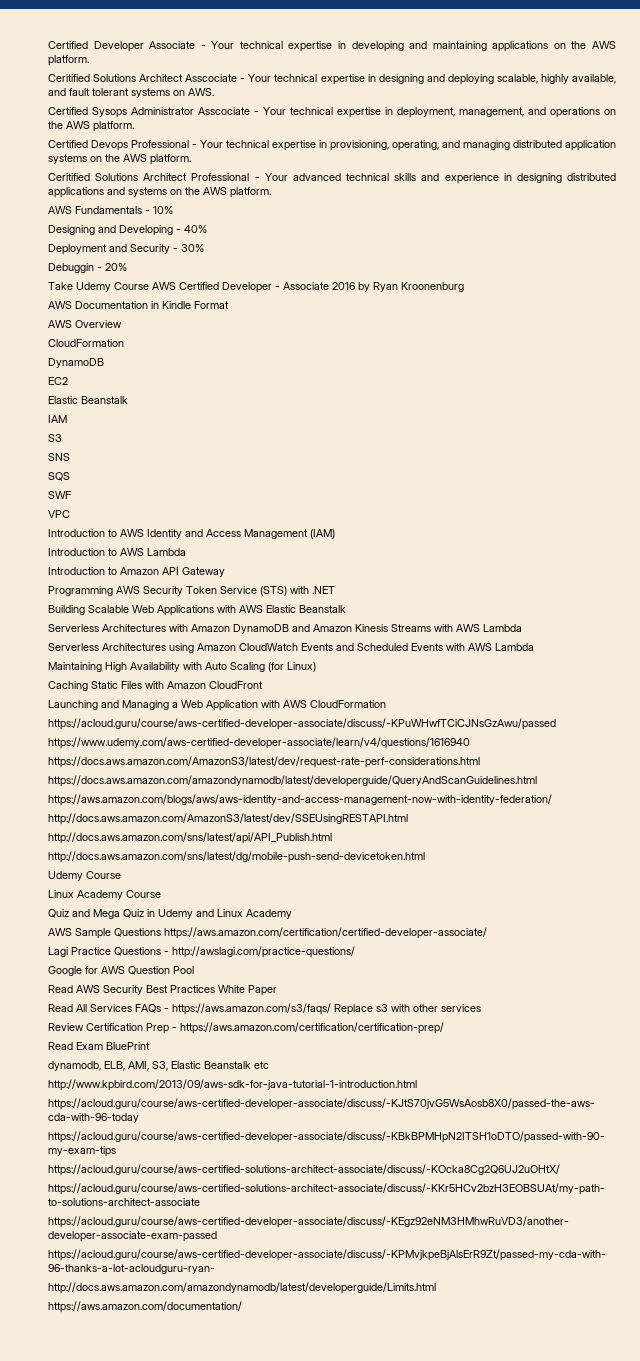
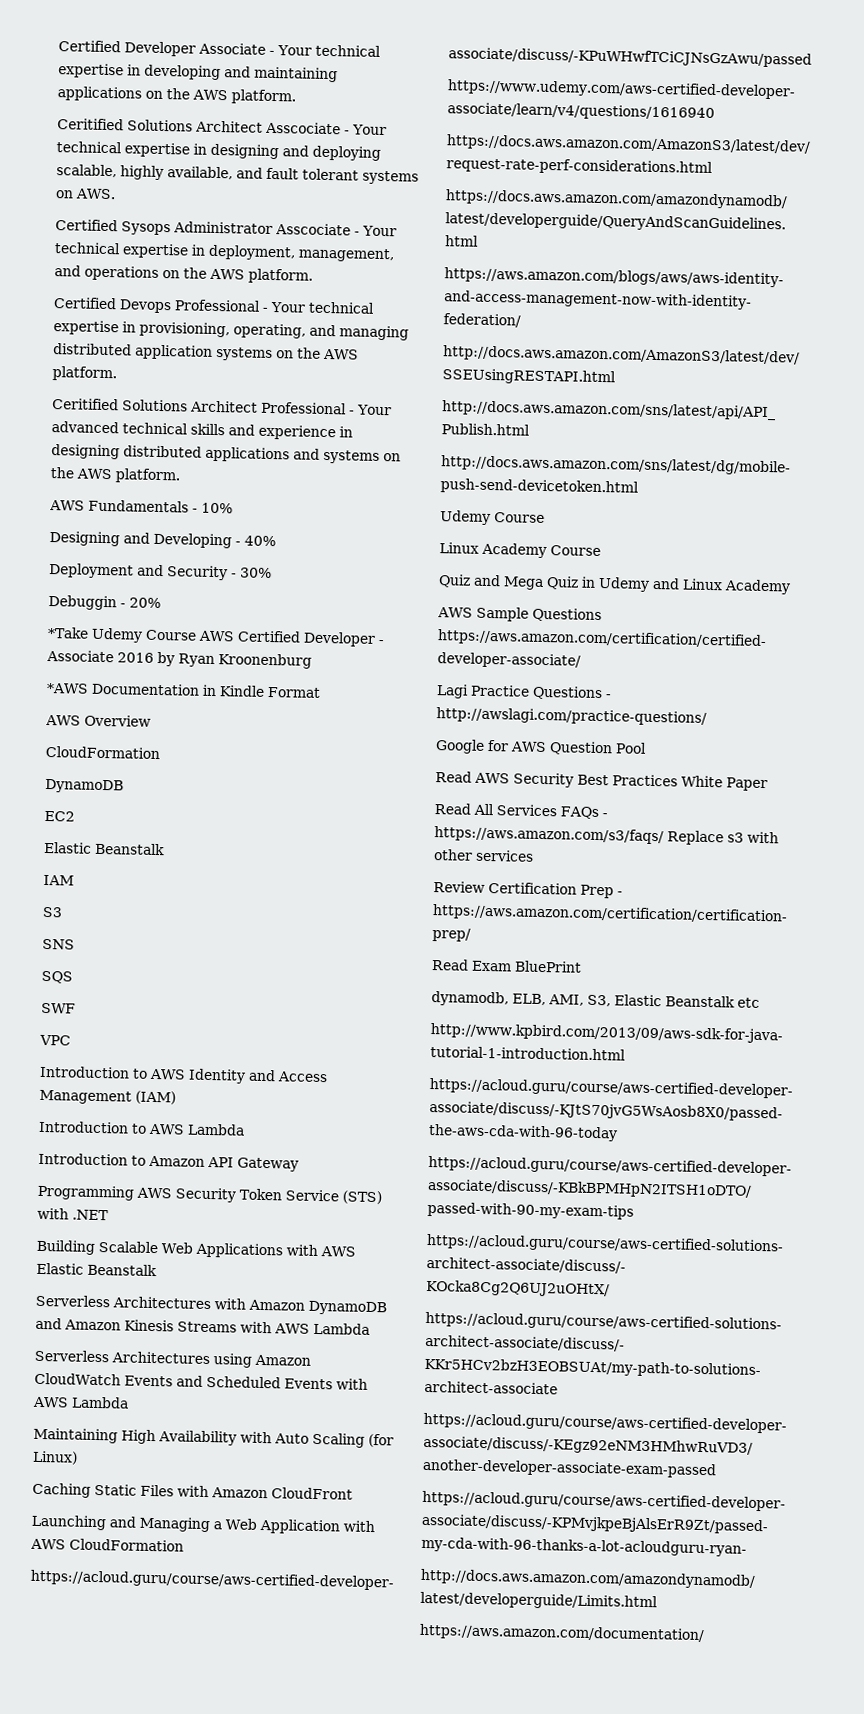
- Take Udemy Course AWS Certified Developer - Associate 2016 by Ryan Kroonenburg
+ *Take Udemy Course AWS Certified Developer - Associate 2016 by Ryan Kroonenburg
- AWS Documentation in Kindle Format
+ *AWS Documentation in Kindle Format

